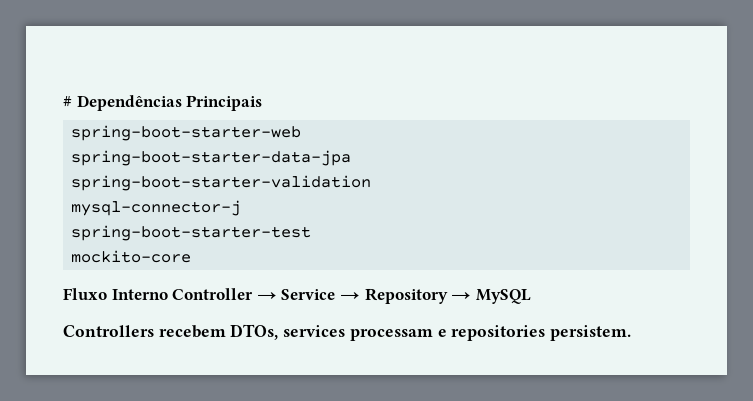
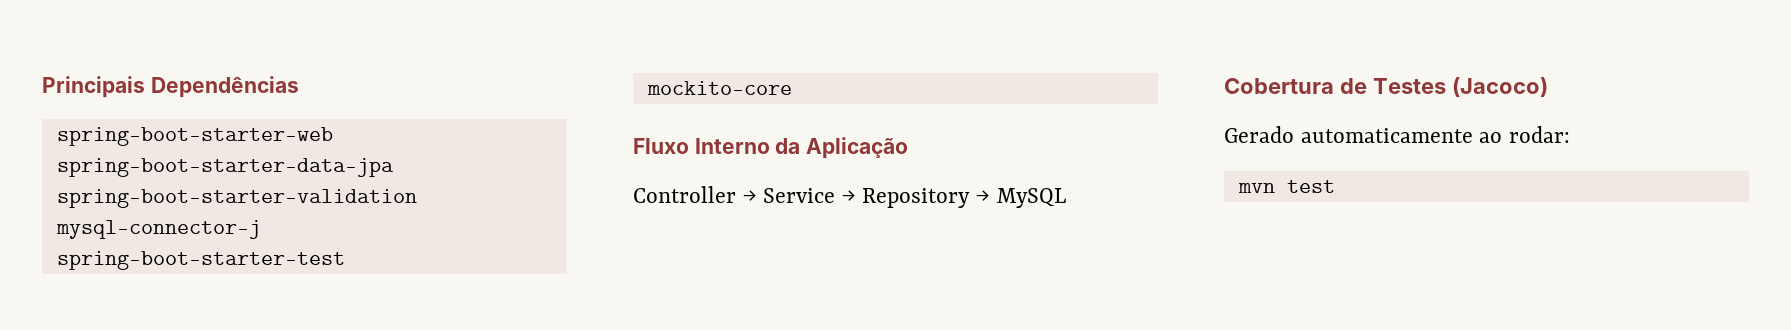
- # Dependências Principais
+ Principais Dependências
- Fluxo Interno Controller → Service → Repository → MySQL
+ Fluxo Interno da Aplicação
+ Controller → Service → Repository → MySQL
- Controllers recebem DTOs, services processam e repositories persistem.
+ Cobertura de Testes (Jacoco)
+ Gerado automaticamente ao rodar:
+ mvn test

